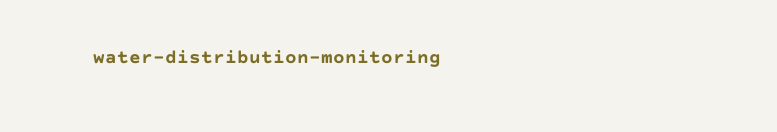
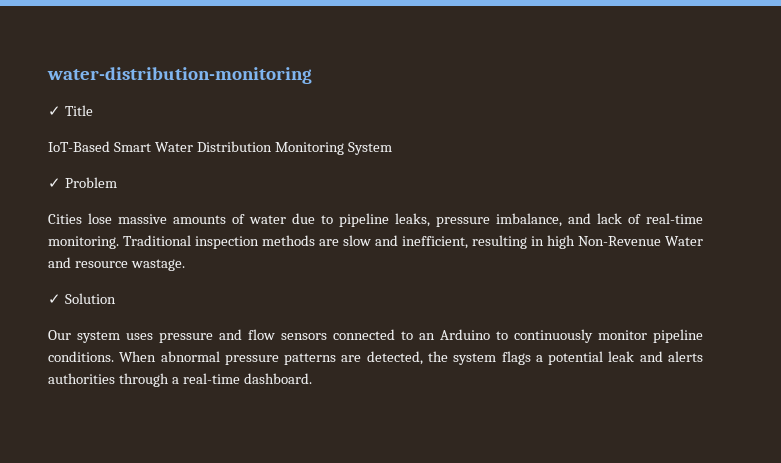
+ ✓ Title
+ IoT-Based Smart Water Distribution Monitoring System
+ ✓ Problem
+ Cities lose massive amounts of water due to pipeline leaks, pressure imbalance, and lack of real-time monitoring. Traditional inspection methods are slow and inefficient, resulting in high Non-Revenue Water and resource wastage.
+ ✓ Solution
+ Our system uses pressure and flow sensors connected to an Arduino to continuously monitor pipeline conditions. When abnormal pressure patterns are detected, the system flags a potential leak and alerts authorities through a real-time dashboard.

